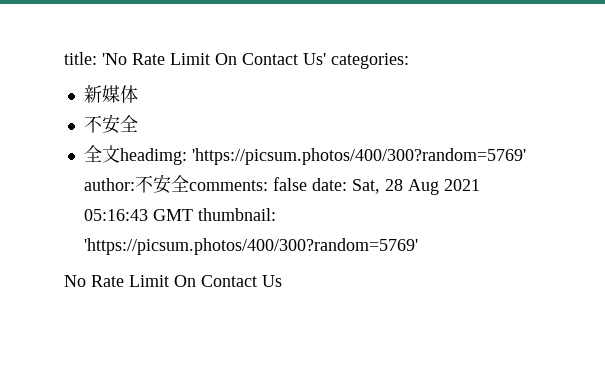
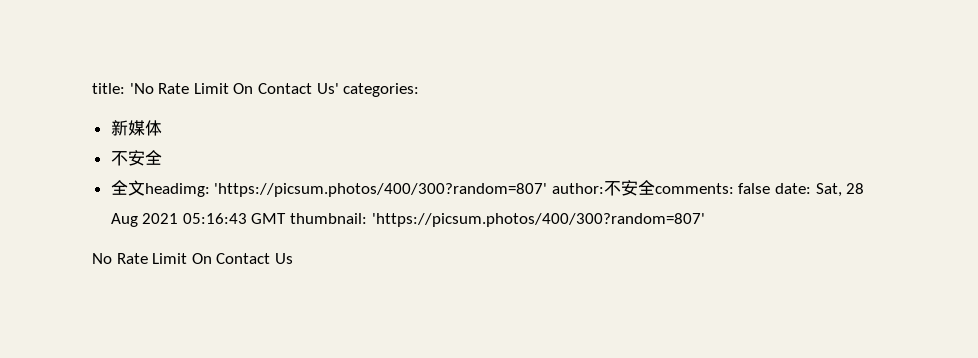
- 全文headimg: 'https://picsum.photos/400/300?random=5769' author:不安全comments: false date: Sat, 28 Aug 2021 05:16:43 GMT thumbnail: 'https://picsum.photos/400/300?random=5769'
+ 全文headimg: 'https://picsum.photos/400/300?random=807' author:不安全comments: false date: Sat, 28 Aug 2021 05:16:43 GMT thumbnail: 'https://picsum.photos/400/300?random=807'

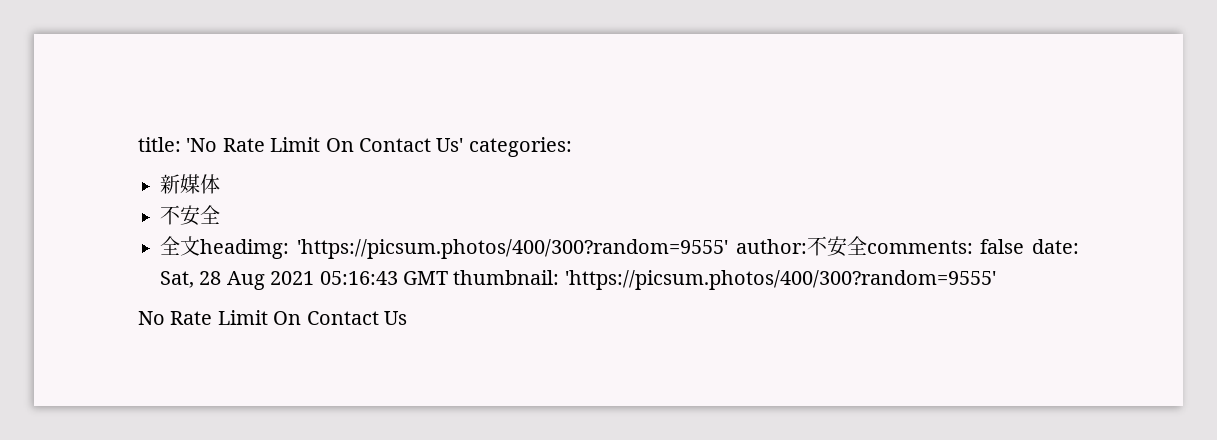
- 全文headimg: 'https://picsum.photos/400/300?random=807' author:不安全comments: false date: Sat, 28 Aug 2021 05:16:43 GMT thumbnail: 'https://picsum.photos/400/300?random=807'
+ 全文headimg: 'https://picsum.photos/400/300?random=9555' author:不安全comments: false date: Sat, 28 Aug 2021 05:16:43 GMT thumbnail: 'https://picsum.photos/400/300?random=9555'

